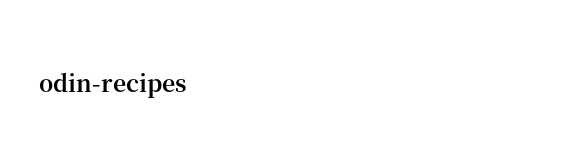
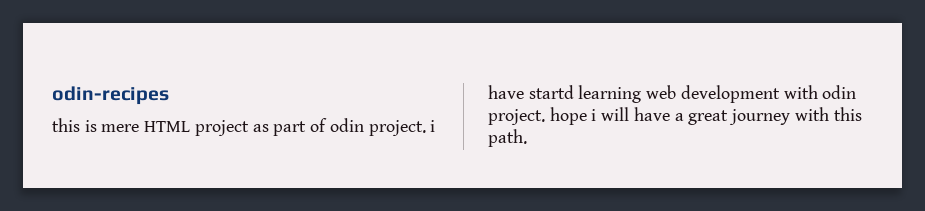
+ this is mere HTML project as part of odin project. i have startd learning web development with odin project. hope i will have a great journey with this path.

